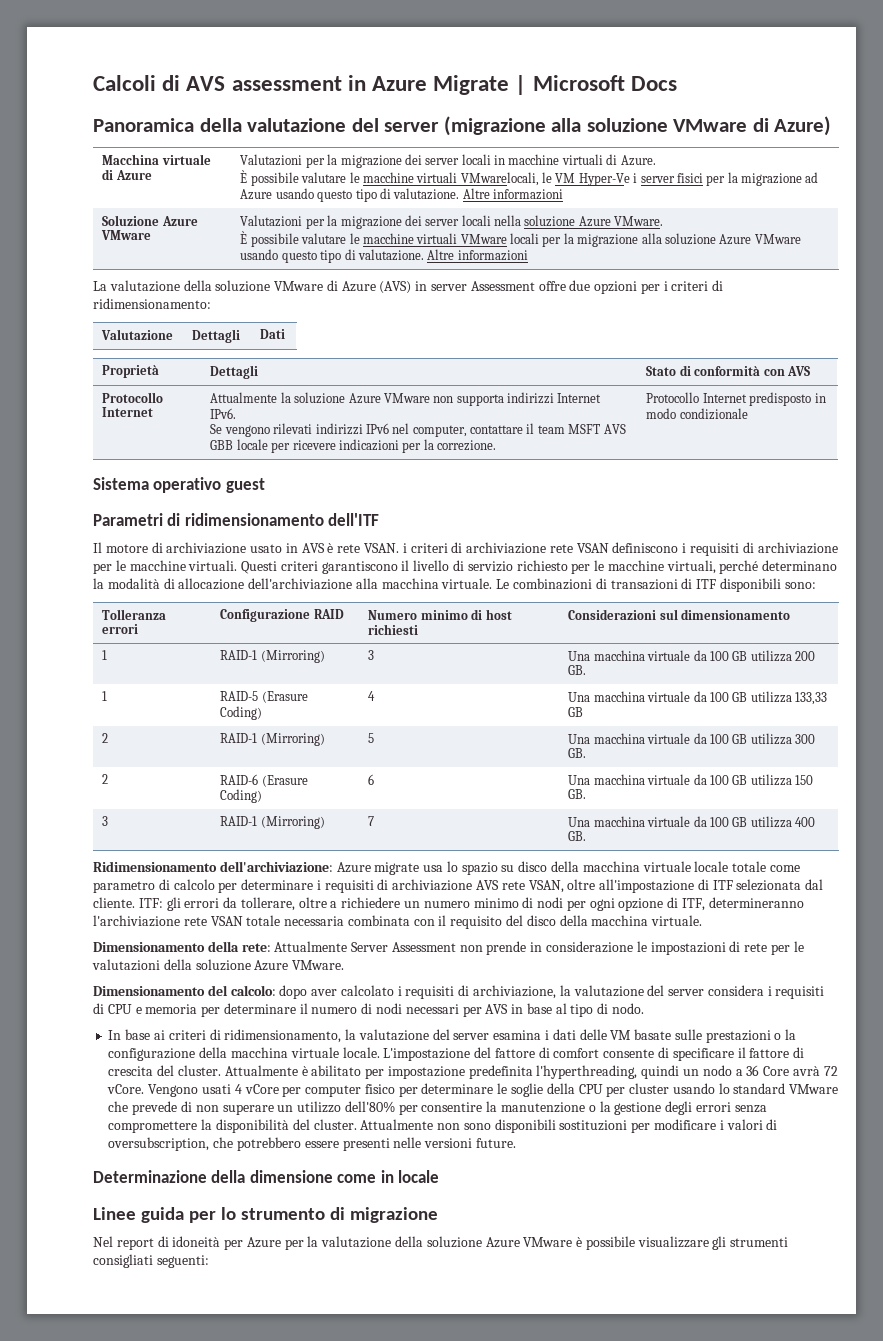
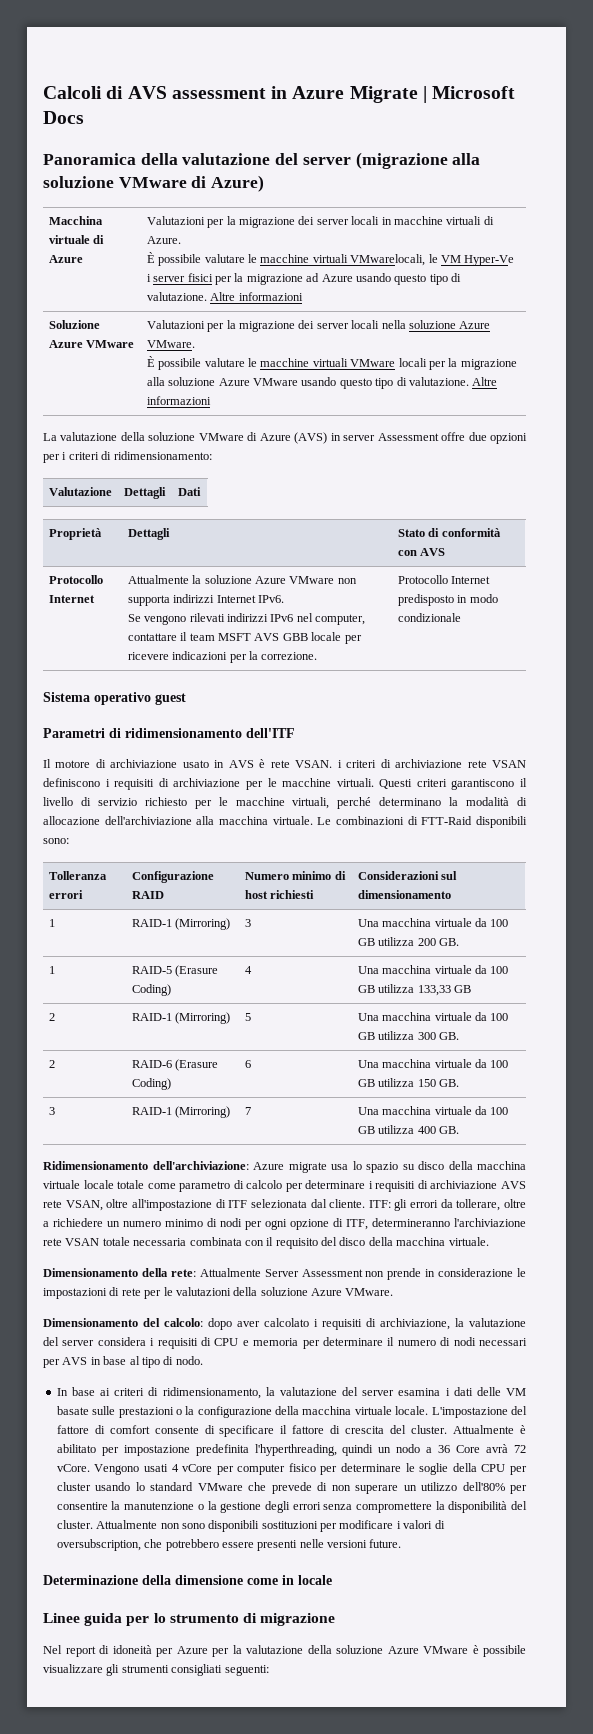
- Le combinazioni di transazioni di ITF disponibili sono:
+ Le combinazioni di FTT-Raid disponibili sono:

